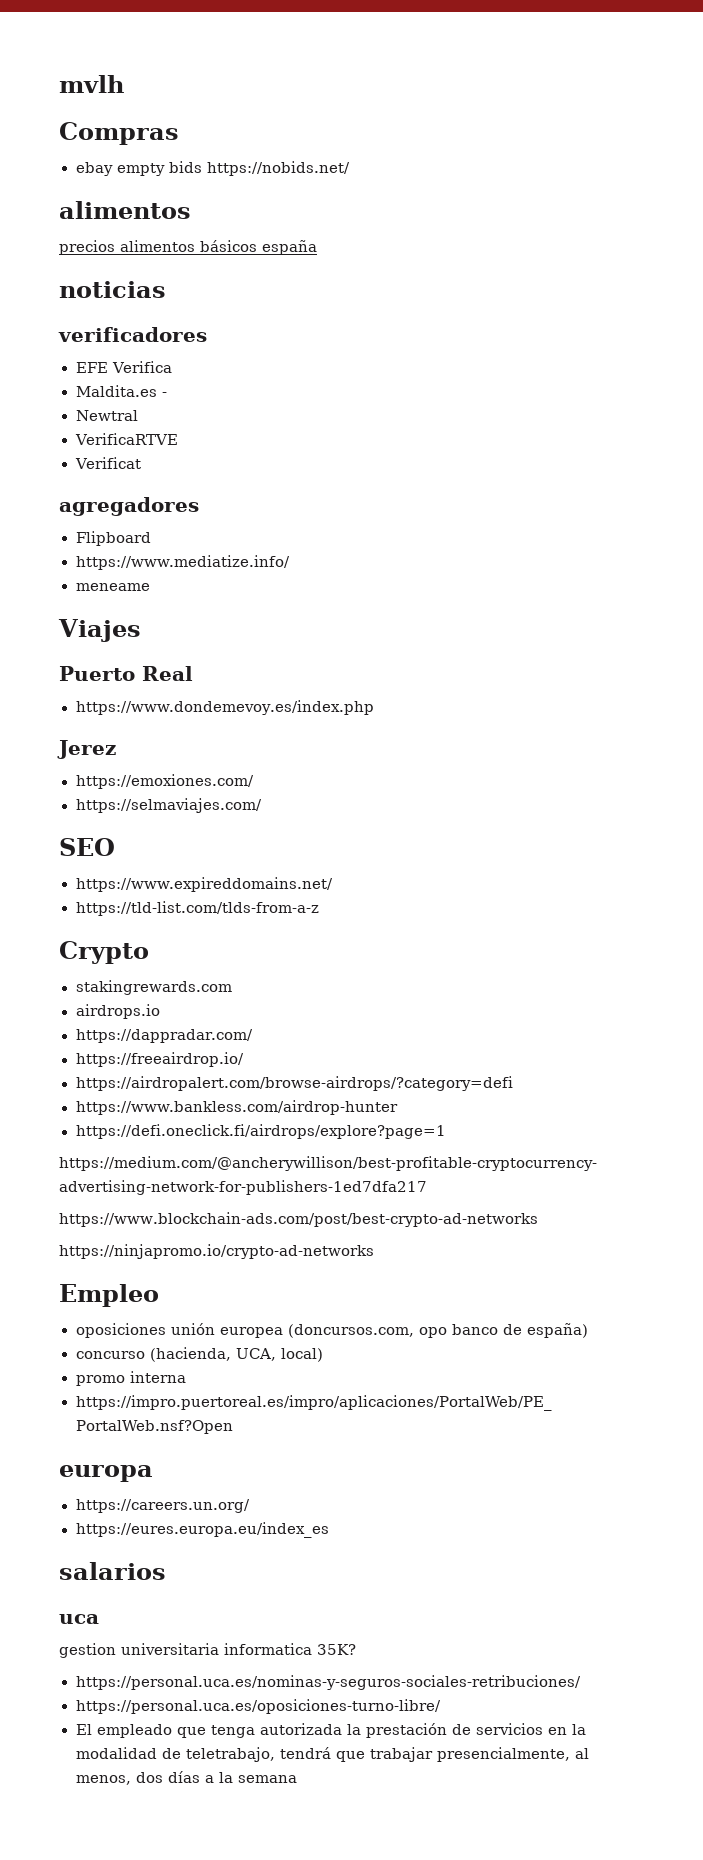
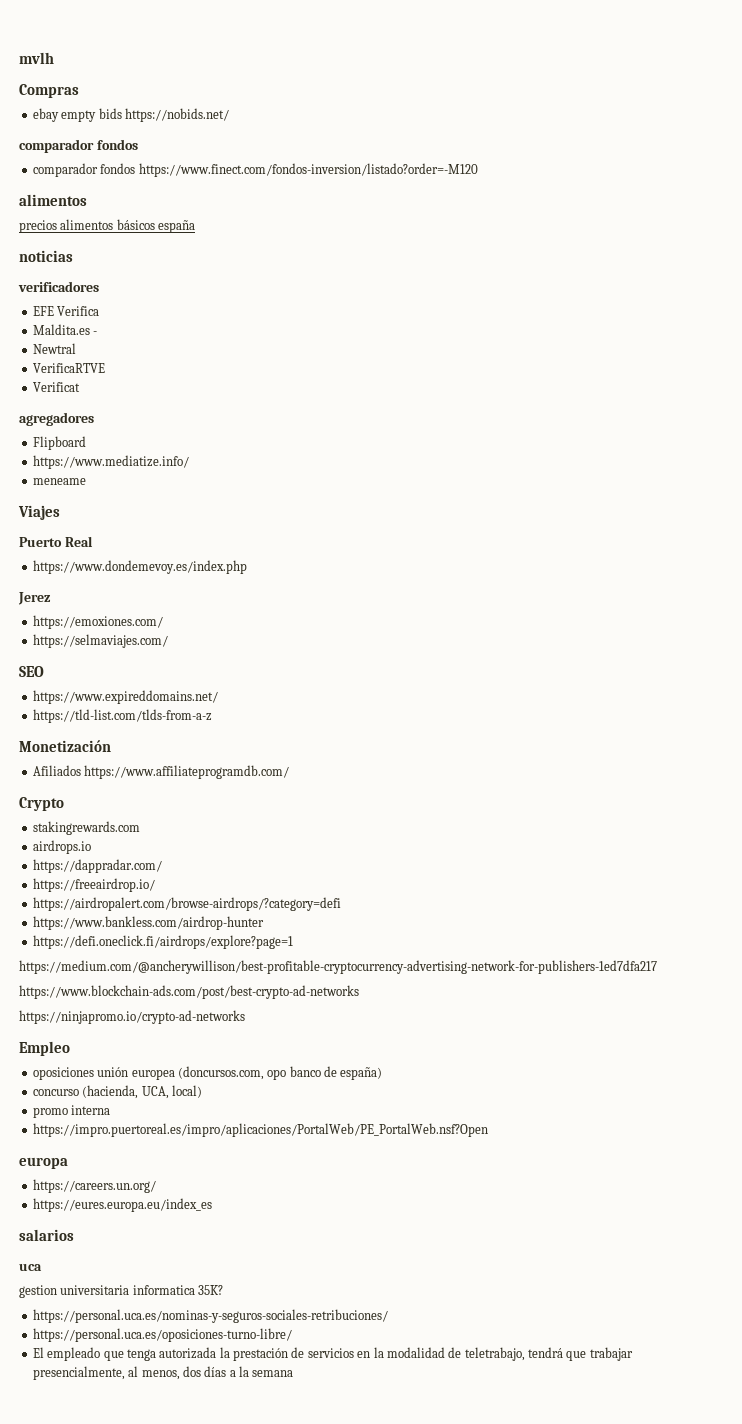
  ebay empty bids https://nobids.net/
+ comparador fondos
+ comparador fondos https://www.finect.com/fondos-inversion/listado?order=-M120
+ Monetización
+ Afiliados https://www.affiliateprogramdb.com/

